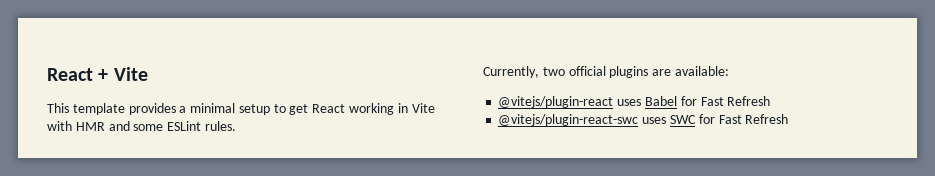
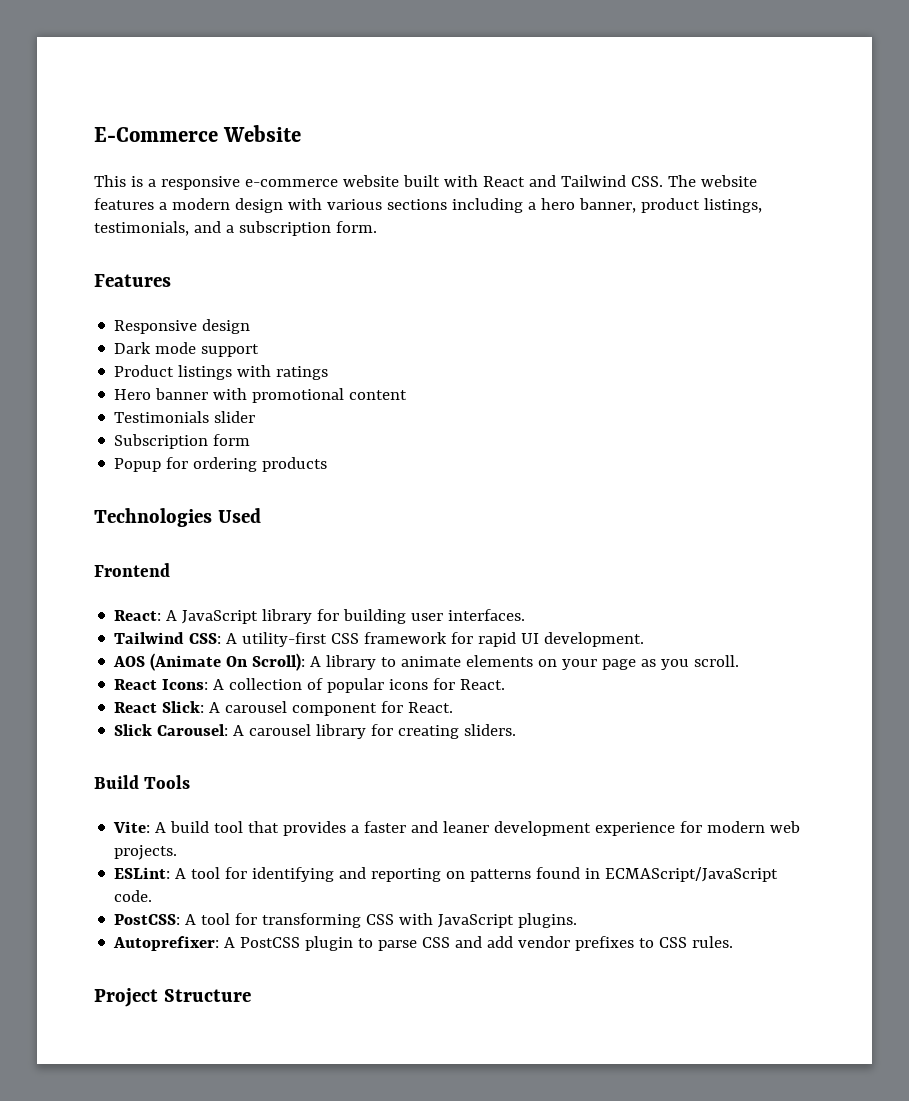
- React + Vite
- This template provides a minimal setup to get React working in Vite with HMR and some ESLint rules.
- Currently, two official plugins are available:
- @vitejs/plugin-react uses Babel for Fast Refresh
- @vitejs/plugin-react-swc uses SWC for Fast Refresh
+ E-Commerce Website
+ This is a responsive e-commerce website built with React and Tailwind CSS. The website features a modern design with various sections including a hero banner, product listings, testimonials, and a subscription form.
+ Features
+ Responsive design
+ Dark mode support
+ Product listings with ratings
+ Hero banner with promotional content
+ Testimonials slider
+ Subscription form
+ Popup for ordering products
+ Technologies Used
+ Frontend
+ React: A JavaScript library for building user interfaces.
+ Tailwind CSS: A utility-first CSS framework for rapid UI development.
+ AOS (Animate On Scroll): A library to animate elements on your page as you scroll.
+ React Icons: A collection of popular icons for React.
+ React Slick: A carousel component for React.
+ Slick Carousel: A carousel library for creating sliders.
+ Build Tools
+ Vite: A build tool that provides a faster and leaner development experience for modern web projects.
+ ESLint: A tool for identifying and reporting on patterns found in ECMAScript/JavaScript code.
+ PostCSS: A tool for transforming CSS with JavaScript plugins.
+ Autoprefixer: A PostCSS plugin to parse CSS and add vendor prefixes to CSS rules.
+ Project Structure

